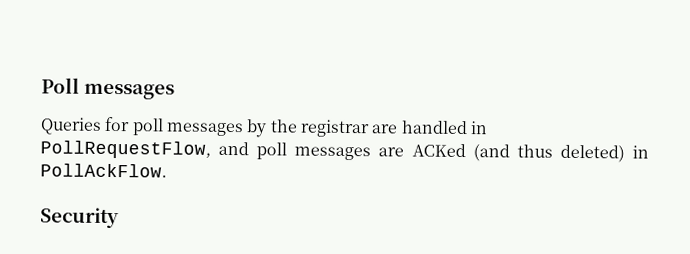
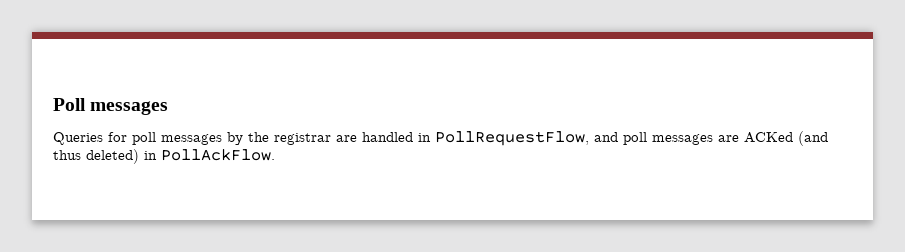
- Security

